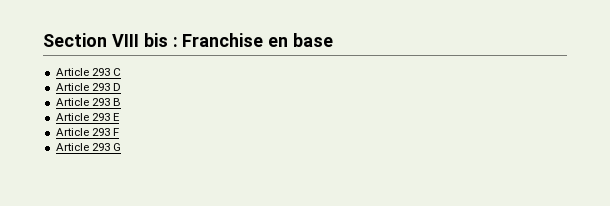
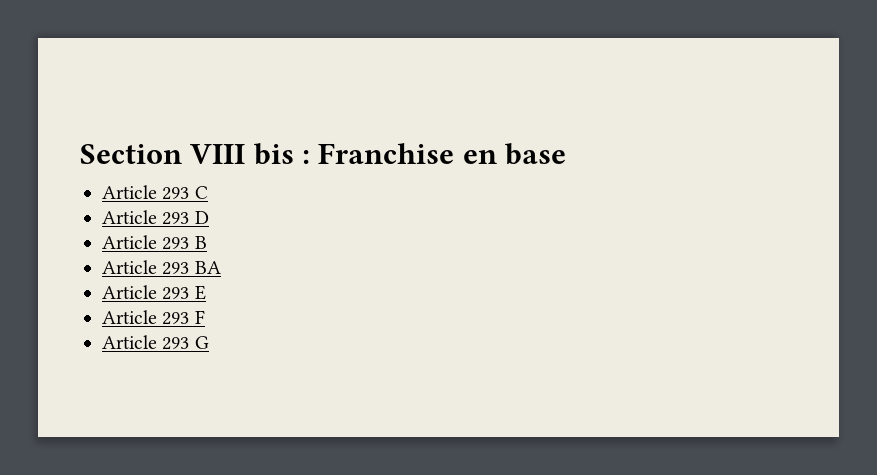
+ Article 293 BA

